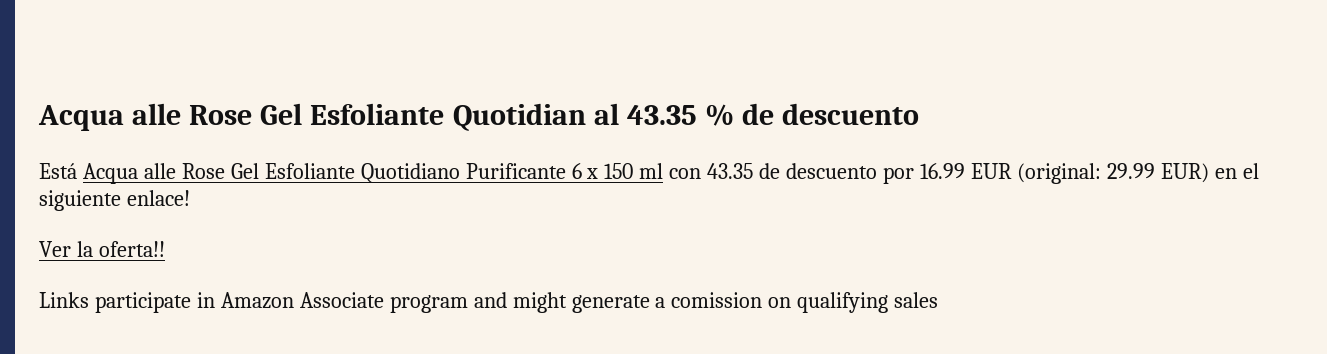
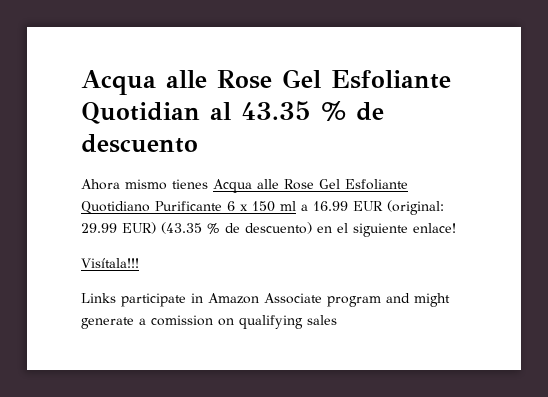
- Está Acqua alle Rose Gel Esfoliante Quotidiano Purificante 6 x 150 ml con 43.35 de descuento por 16.99 EUR (original: 29.99 EUR) en el siguiente enlace!
+ Ahora mismo tienes Acqua alle Rose Gel Esfoliante Quotidiano Purificante 6 x 150 ml a 16.99 EUR (original: 29.99 EUR) (43.35 % de descuento) en el siguiente enlace!
- Ver la oferta!!
+ Visítala!!!

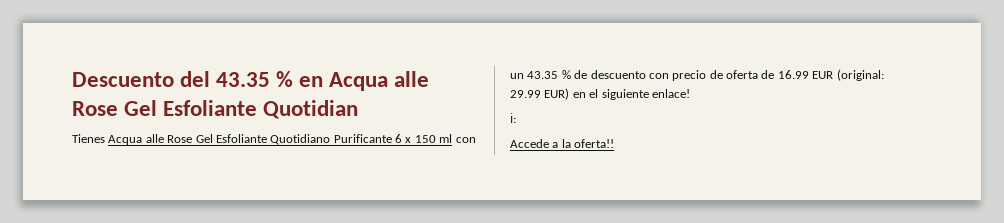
- Acqua alle Rose Gel Esfoliante Quotidian al 43.35 % de descuento
- Ahora mismo tienes Acqua alle Rose Gel Esfoliante Quotidiano Purificante 6 x 150 ml a 16.99 EUR (original: 29.99 EUR) (43.35 % de descuento) en el siguiente enlace!
+ Descuento del 43.35 % en Acqua alle Rose Gel Esfoliante Quotidian
+ Tienes Acqua alle Rose Gel Esfoliante Quotidiano Purificante 6 x 150 ml con un 43.35 % de descuento con precio de oferta de 16.99 EUR (original: 29.99 EUR) en el siguiente enlace!
- Visítala!!!
- Links participate in Amazon Associate program and might generate a comission on qualifying sales
+ ℹ:
+ Accede a la oferta!!

